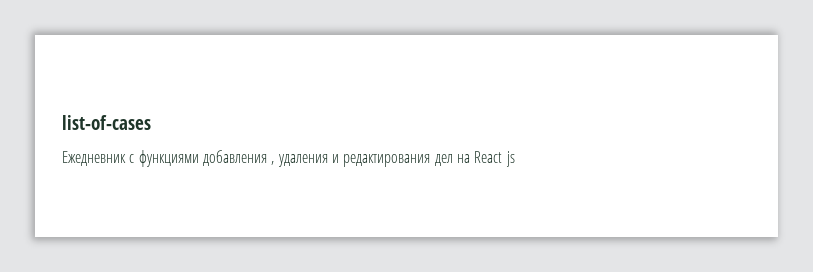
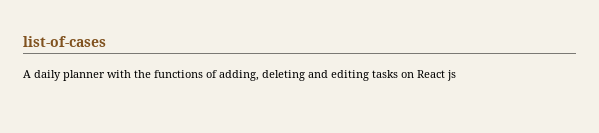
- Ежедневник с функциями добавления , удаления и редактирования дел на React js
+ A daily planner with the functions of adding, deleting and editing tasks on React js

